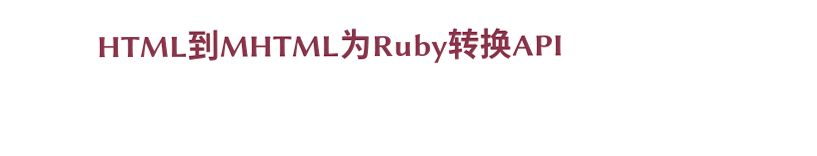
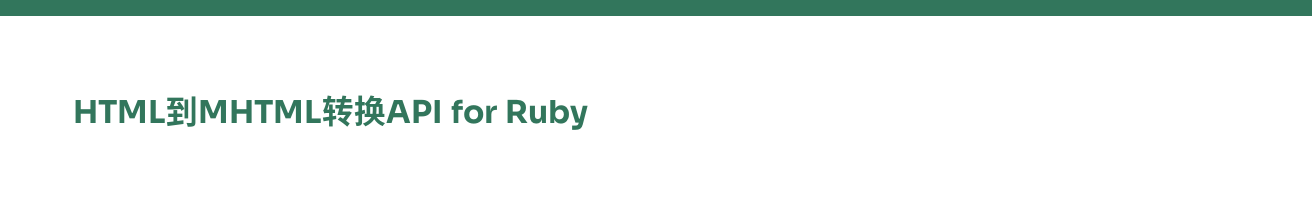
- HTML到MHTML为Ruby转换API
+ HTML到MHTML转换API for Ruby

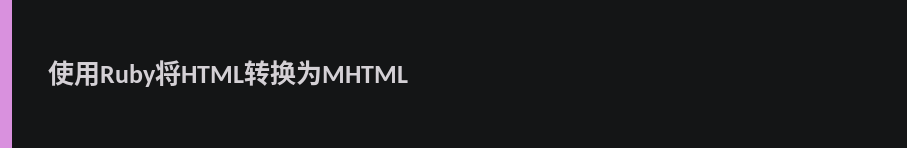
- HTML到MHTML转换API for Ruby
+ 使用Ruby将HTML转换为MHTML

